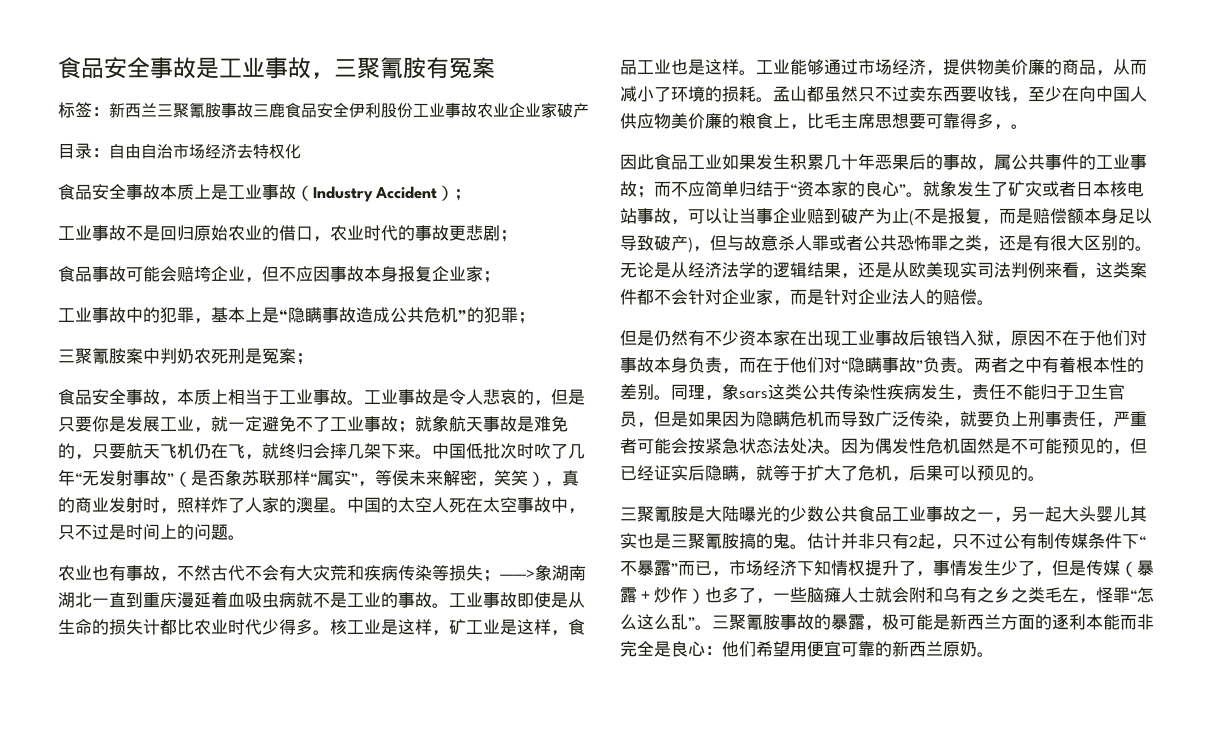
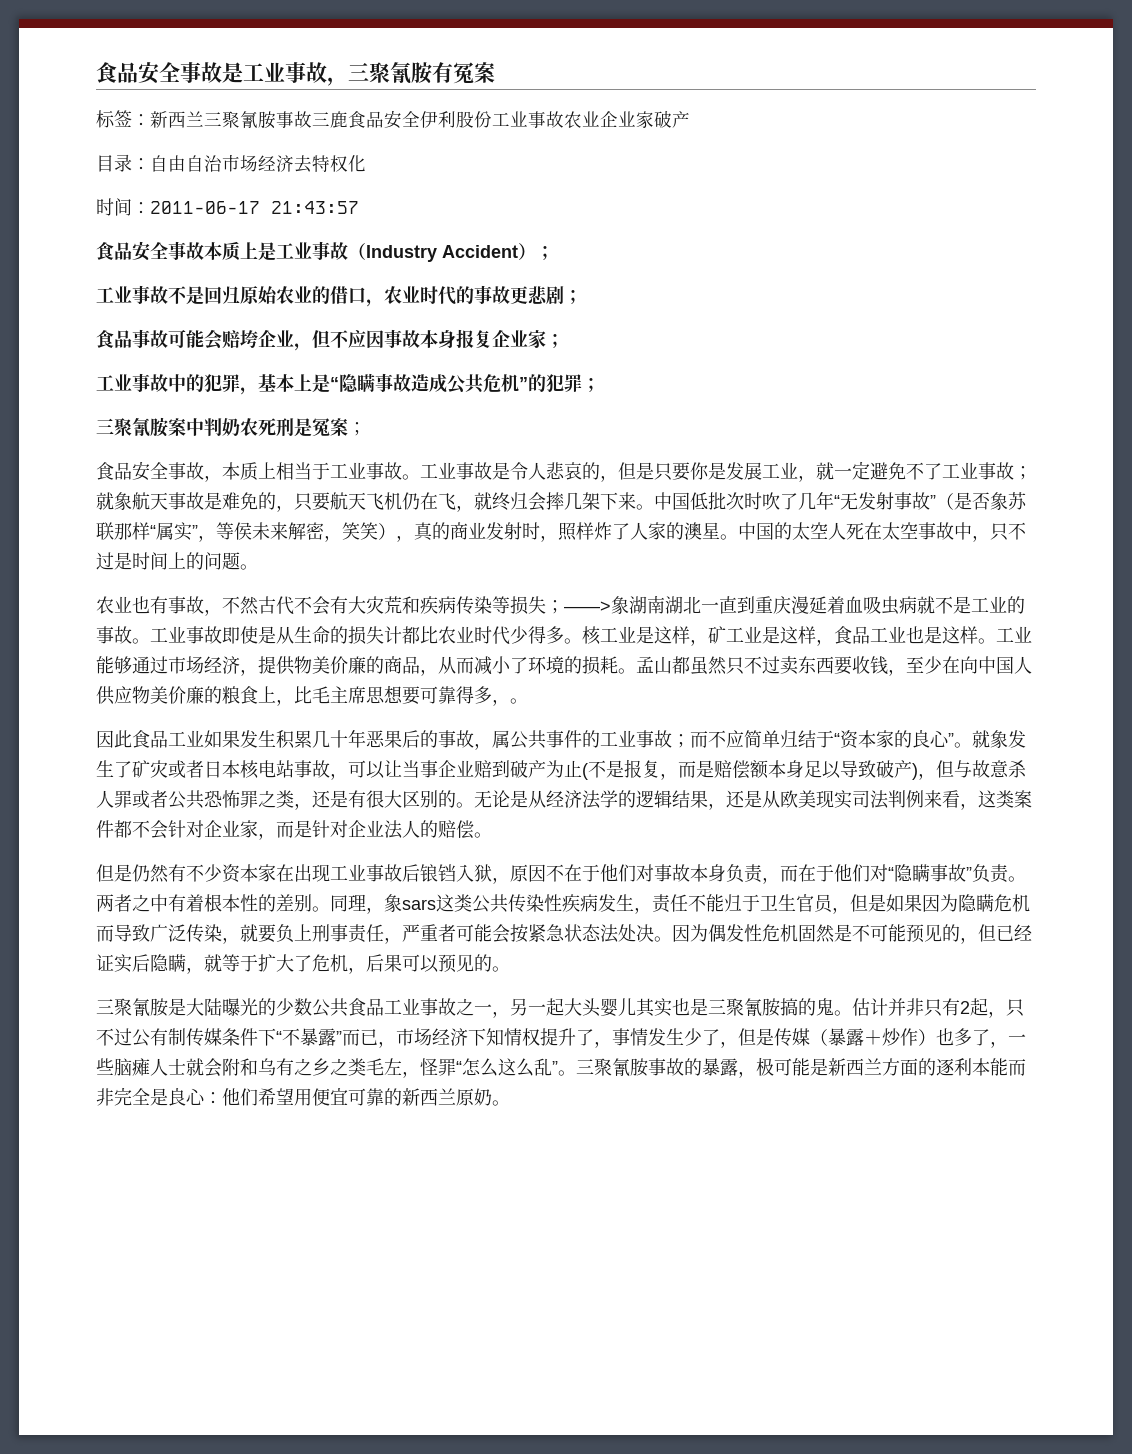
+ 时间：2011-06-17 21:43:57

